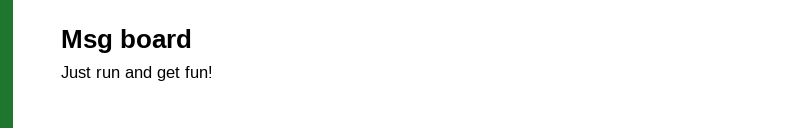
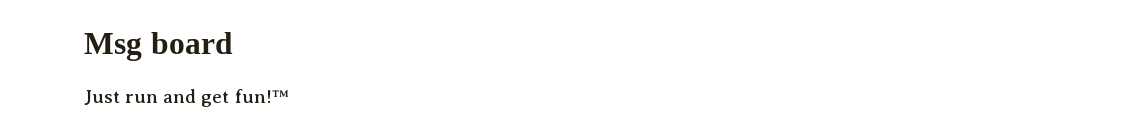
- Just run and get fun!
+ Just run and get fun!™

